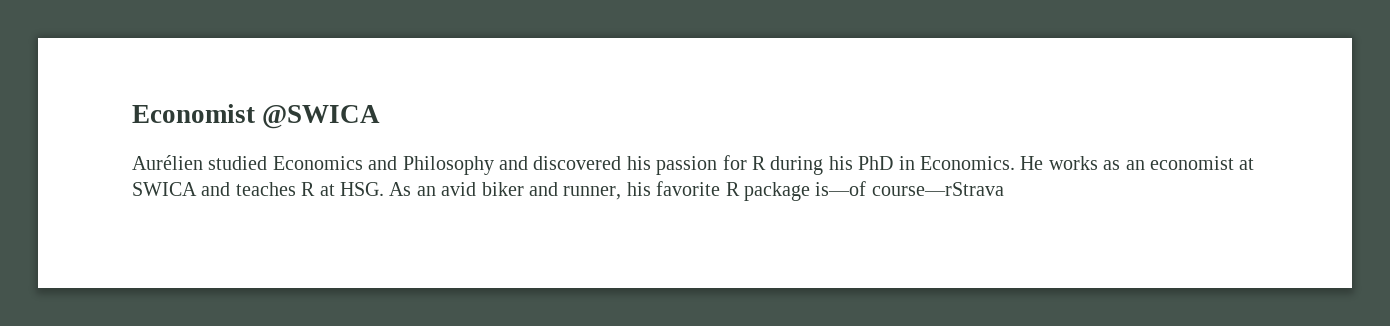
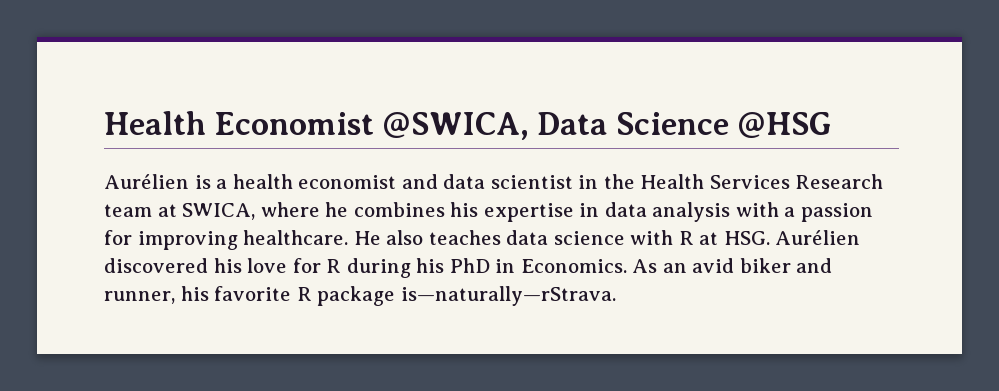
- Economist @SWICA
- Aurélien studied Economics and Philosophy and discovered his passion for R during his PhD in Economics.
+ Health Economist @SWICA, Data Science @HSG
+ Aurélien is a health economist and data scientist in the Health Services Research team at SWICA, where he combines his expertise in data analysis with a passion for improving healthcare. He also teaches data science with R at HSG. Aurélien discovered his love for R during his PhD in Economics.
- He works as an economist at SWICA and teaches R at HSG. As an avid biker and runner, his favorite R package is—of course—rStrava
+ As an avid biker and runner, his favorite R package is—naturally—rStrava.

